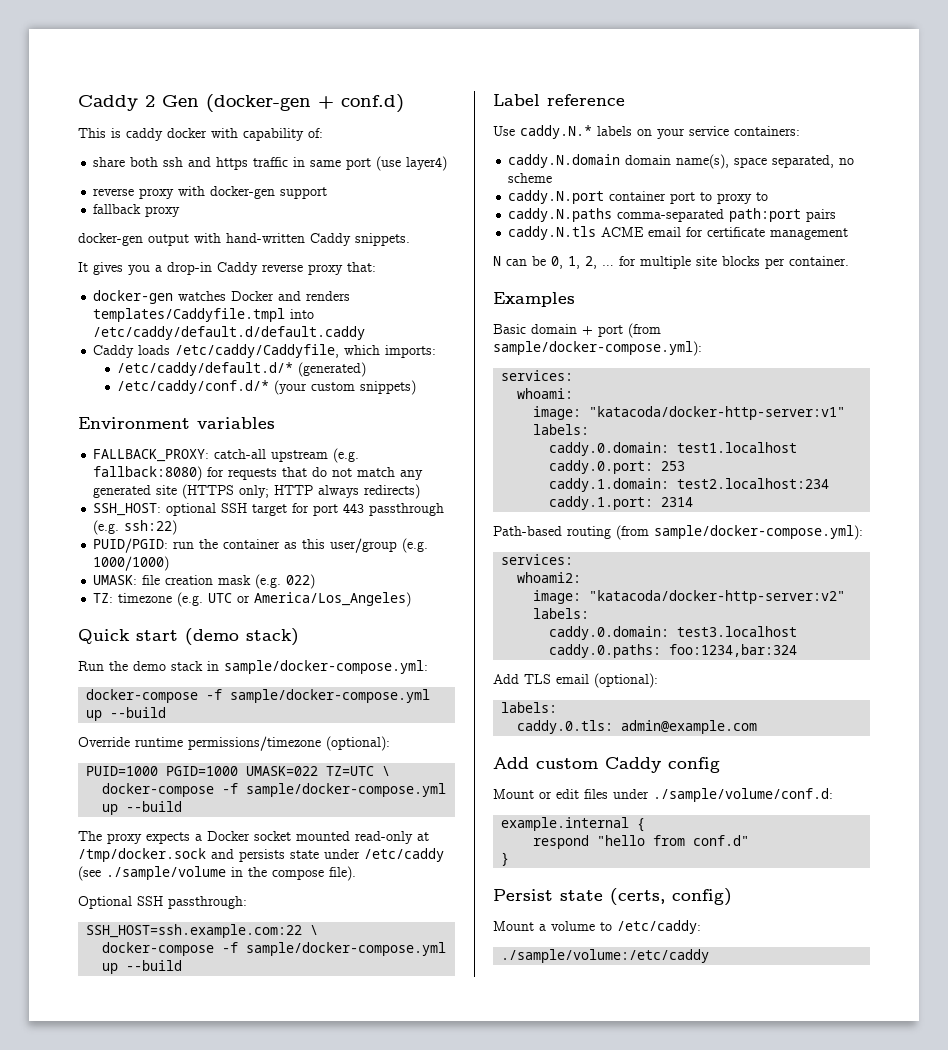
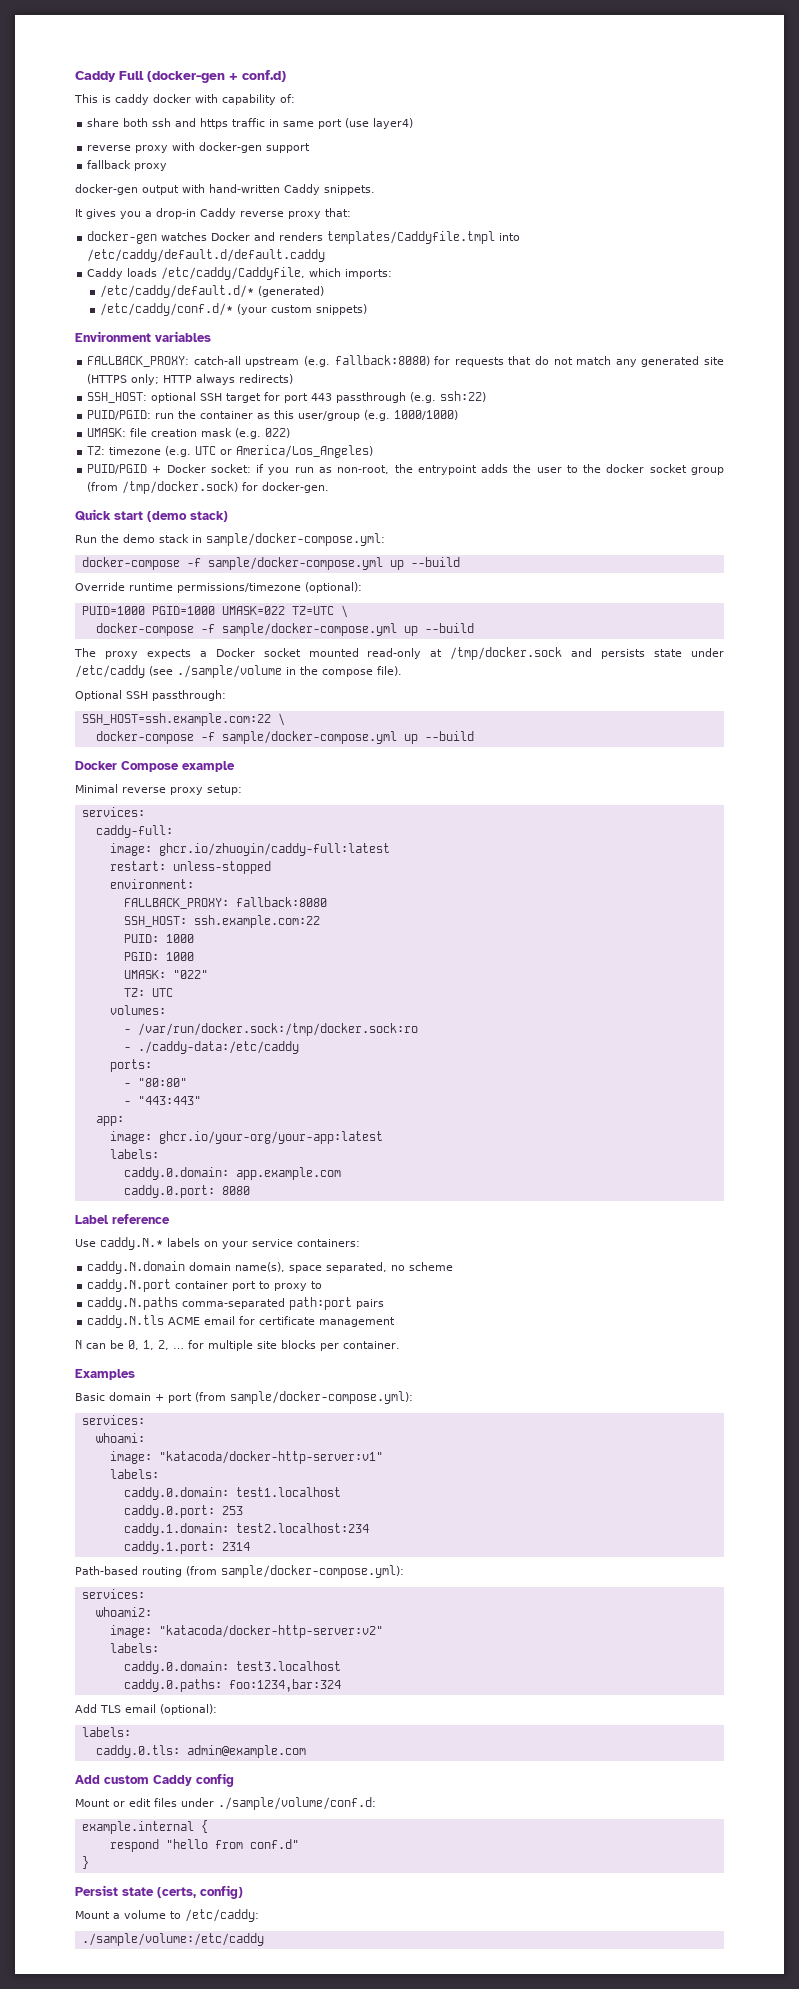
- Caddy 2 Gen (docker-gen + conf.d)
+ Caddy Full (docker-gen + conf.d)
+ PUID/PGID + Docker socket: if you run as non-root, the entrypoint adds the user to the docker socket group (from /tmp/docker.sock) for docker-gen.
+ Docker Compose example
+ Minimal reverse proxy setup:
+ services:
+ caddy-full:
+ image: ghcr.io/zhuoyin/caddy-full:latest
+ restart: unless-stopped
+ environment:
+ FALLBACK_PROXY: fallback:8080
+ SSH_HOST: ssh.example.com:22
+ PUID: 1000
+ PGID: 1000
+ UMASK: "022"
+ TZ: UTC
+ volumes:
+ - /var/run/docker.sock:/tmp/docker.sock:ro
+ - ./caddy-data:/etc/caddy
+ ports:
+ - "80:80"
+ - "443:443"
+ app:
+ image: ghcr.io/your-org/your-app:latest
+ labels:
+ caddy.0.domain: app.example.com
+ caddy.0.port: 8080

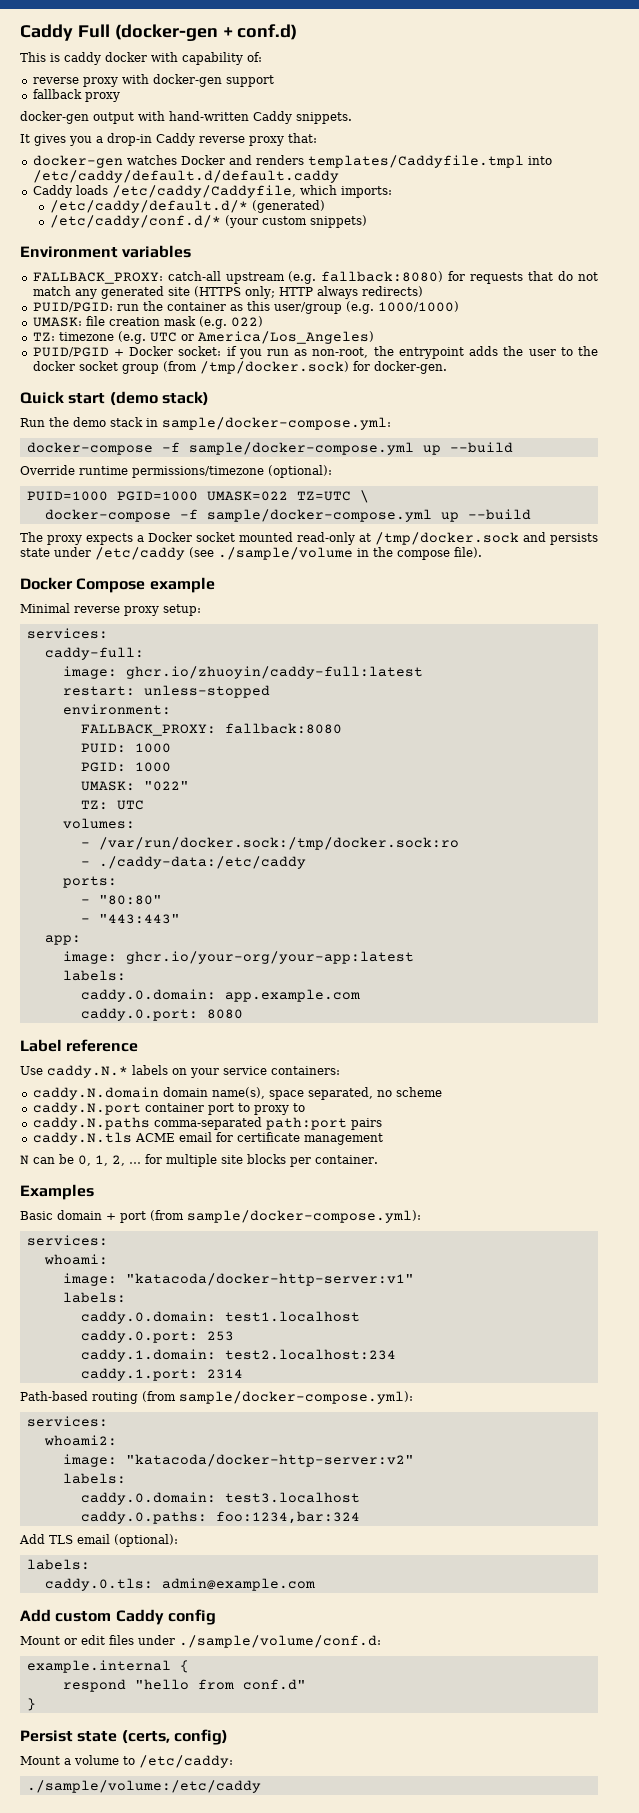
- share both ssh and https traffic in same port (use layer4)
- SSH_HOST: optional SSH target for port 443 passthrough (e.g. ssh:22)
- Optional SSH passthrough:
- SSH_HOST=ssh.example.com:22 \
- docker-compose -f sample/docker-compose.yml up --build
- SSH_HOST: ssh.example.com:22

